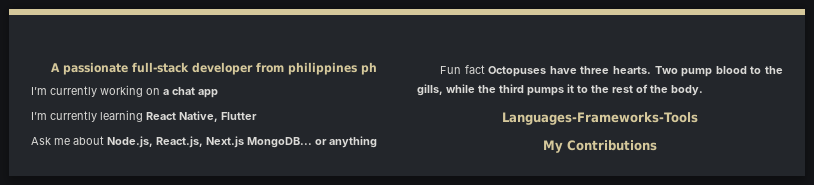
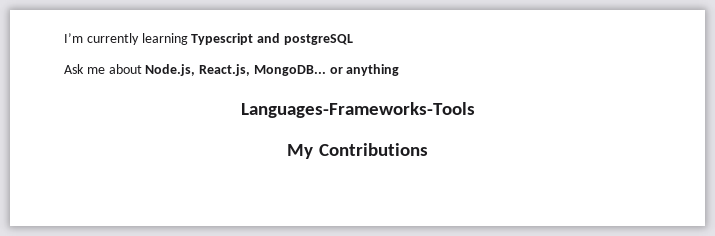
- A passionate full-stack developer from philippines ph
- I’m currently working on a chat app
- I’m currently learning React Native, Flutter
+ I’m currently learning Typescript and postgreSQL
- Ask me about Node.js, React.js, Next.js MongoDB... or anything
+ Ask me about Node.js, React.js, MongoDB... or anything
- Fun fact Octopuses have three hearts. Two pump blood to the gills, while the third pumps it to the rest of the body.

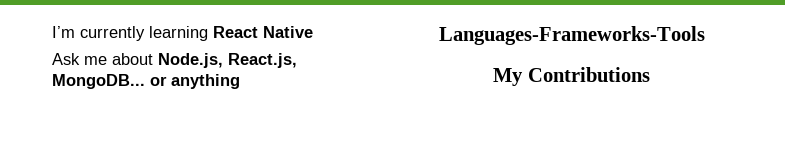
- I’m currently learning Typescript and postgreSQL
+ I’m currently learning React Native

